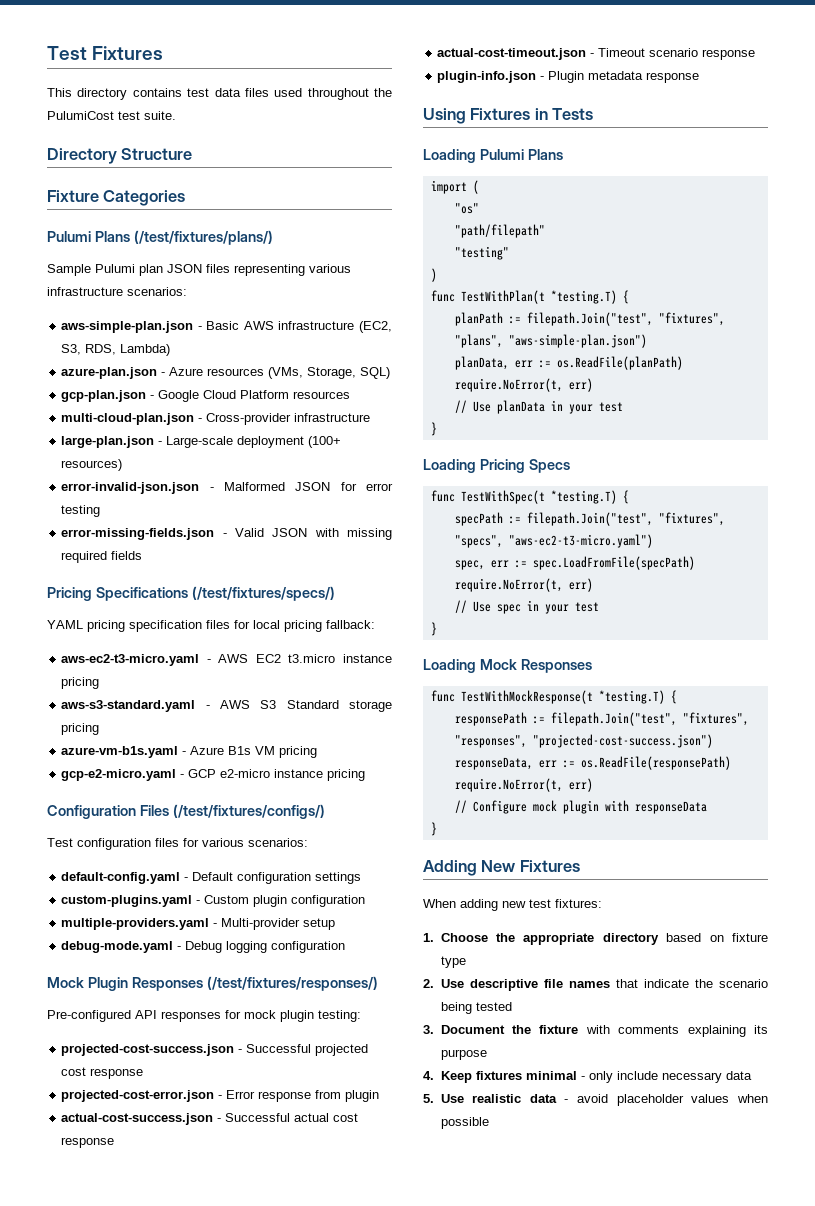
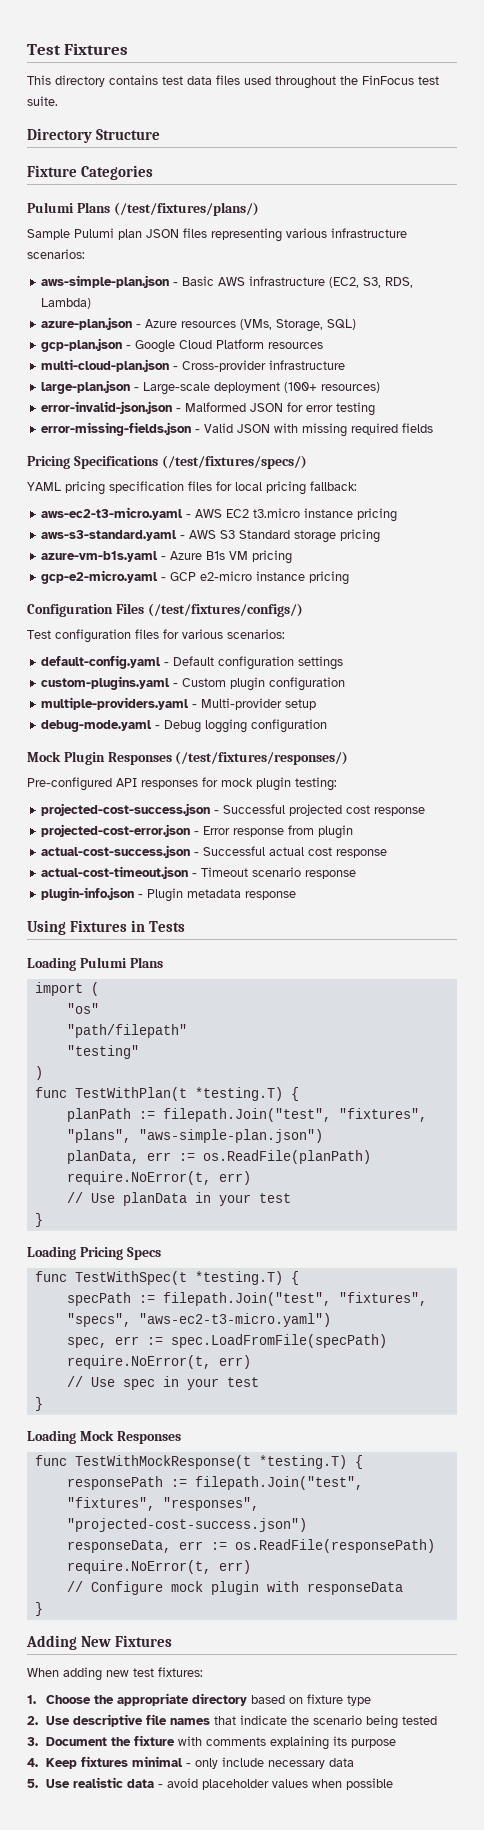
- This directory contains test data files used throughout the PulumiCost test suite.
+ This directory contains test data files used throughout the FinFocus test suite.

